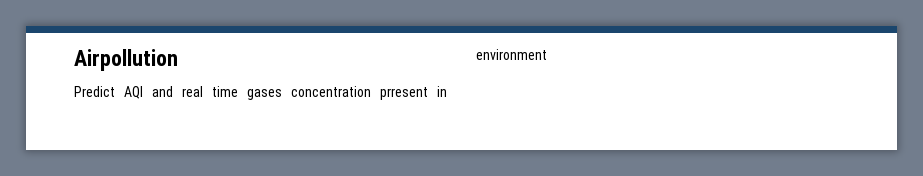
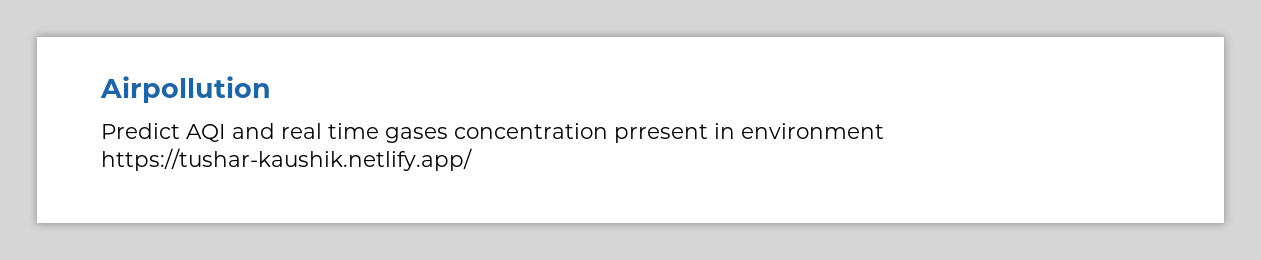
- Predict AQI and real time gases concentration prresent in environment
+ Predict AQI and real time gases concentration prresent in environment https://tushar-kaushik.netlify.app/

